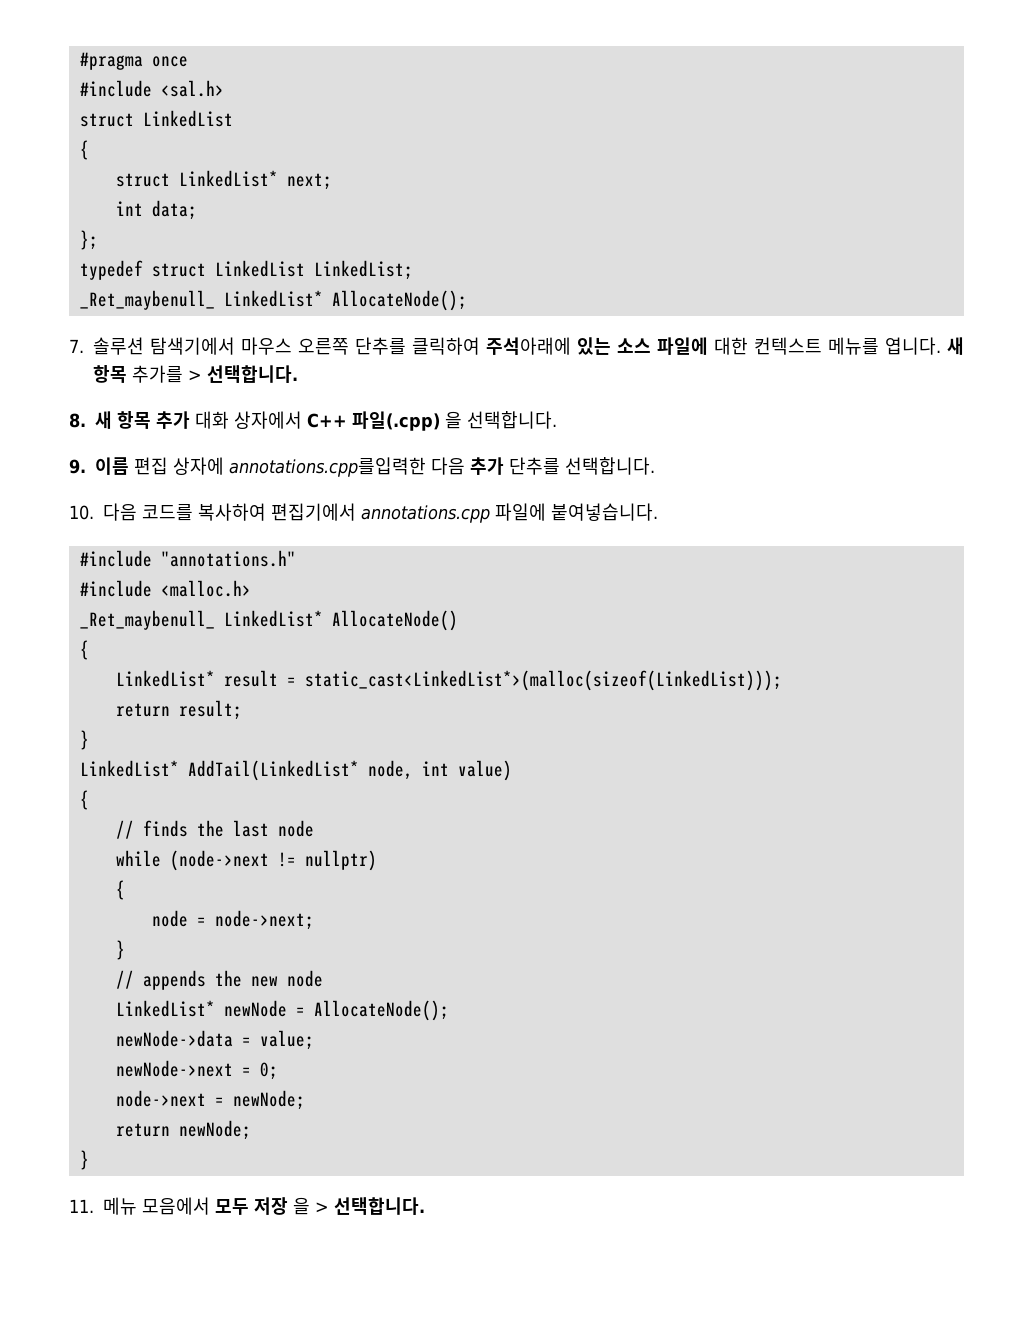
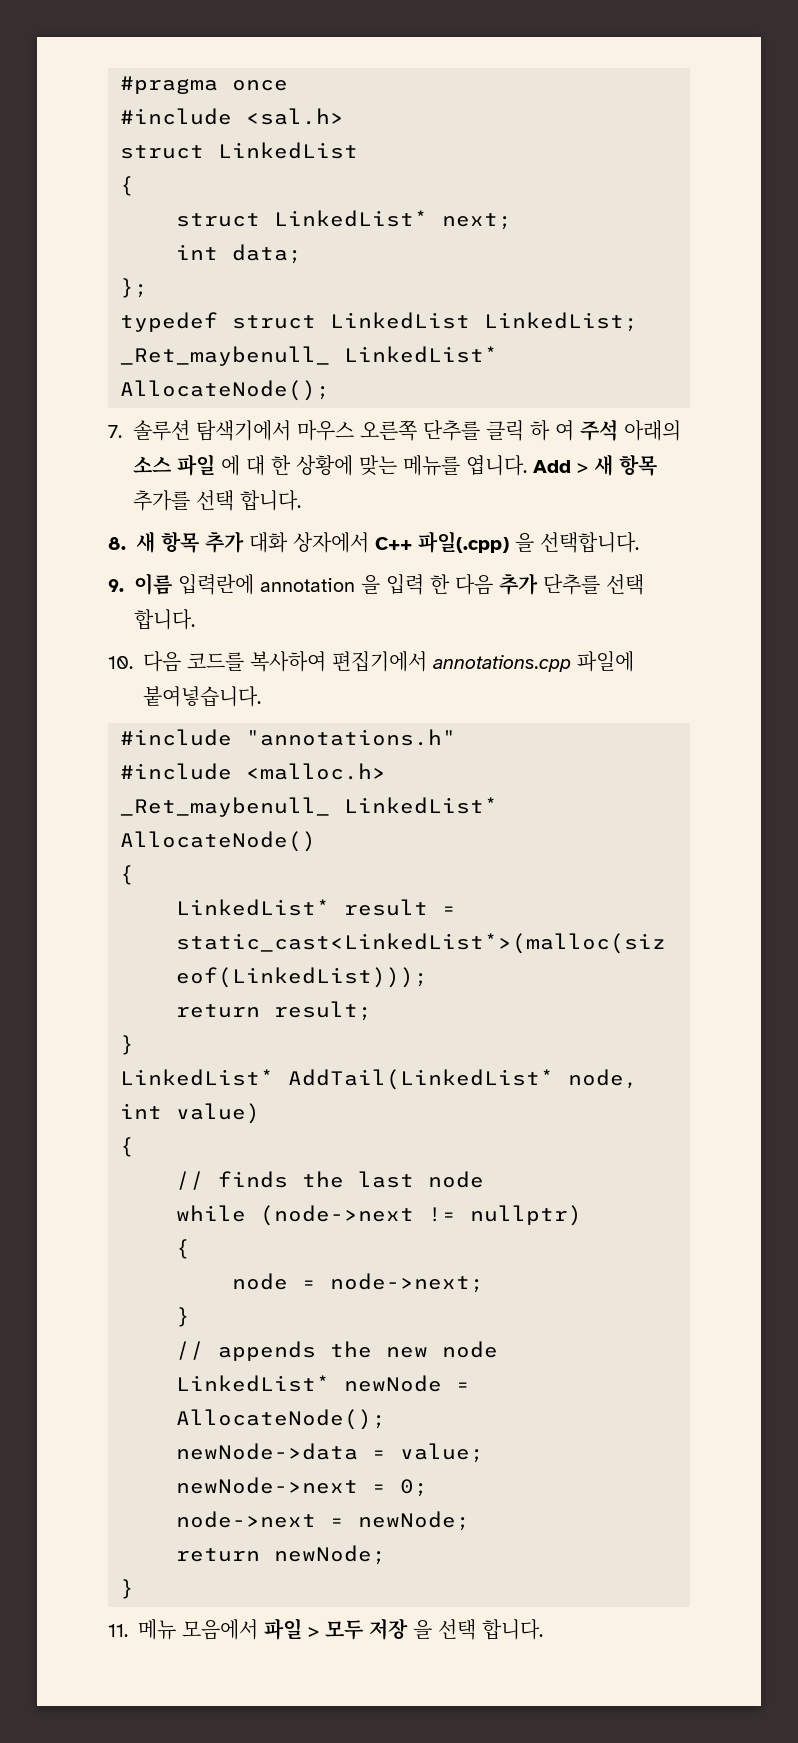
- 7. 솔루션 탐색기에서 마우스 오른쪽 단추를 클릭하여 주석아래에 있는 소스 파일에 대한 컨텍스트 메뉴를 엽니다. 새 항목 추가를 > 선택합니다.
+ 7. 솔루션 탐색기에서 마우스 오른쪽 단추를 클릭 하 여 주석 아래의 소스 파일 에 대 한 상황에 맞는 메뉴를 엽니다. Add > 새 항목 추가를 선택 합니다.
- 9. 이름 편집 상자에 annotations.cpp를입력한 다음 추가 단추를 선택합니다.
+ 9. 이름 입력란에 annotation 을 입력 한 다음 추가 단추를 선택 합니다.
- 11. 메뉴 모음에서 모두 저장 을 > 선택합니다.
+ 11. 메뉴 모음에서 파일 > 모두 저장 을 선택 합니다.

